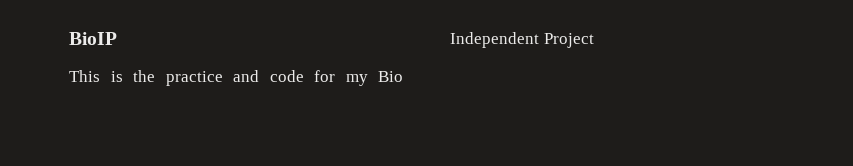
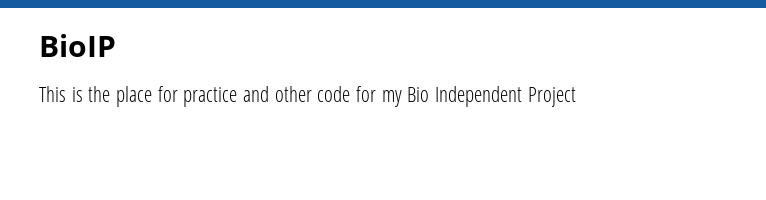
- This is the practice and code for my Bio Independent Project
+ This is the place for practice and other code for my Bio Independent Project

